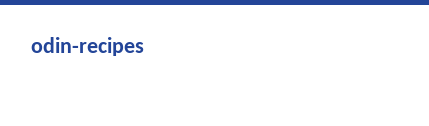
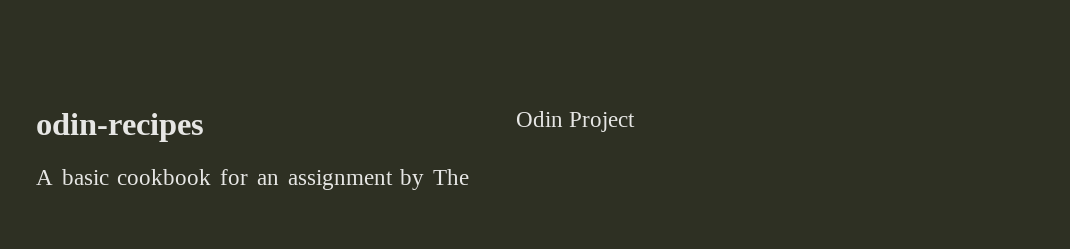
+ A basic cookbook for an assignment by The Odin Project

